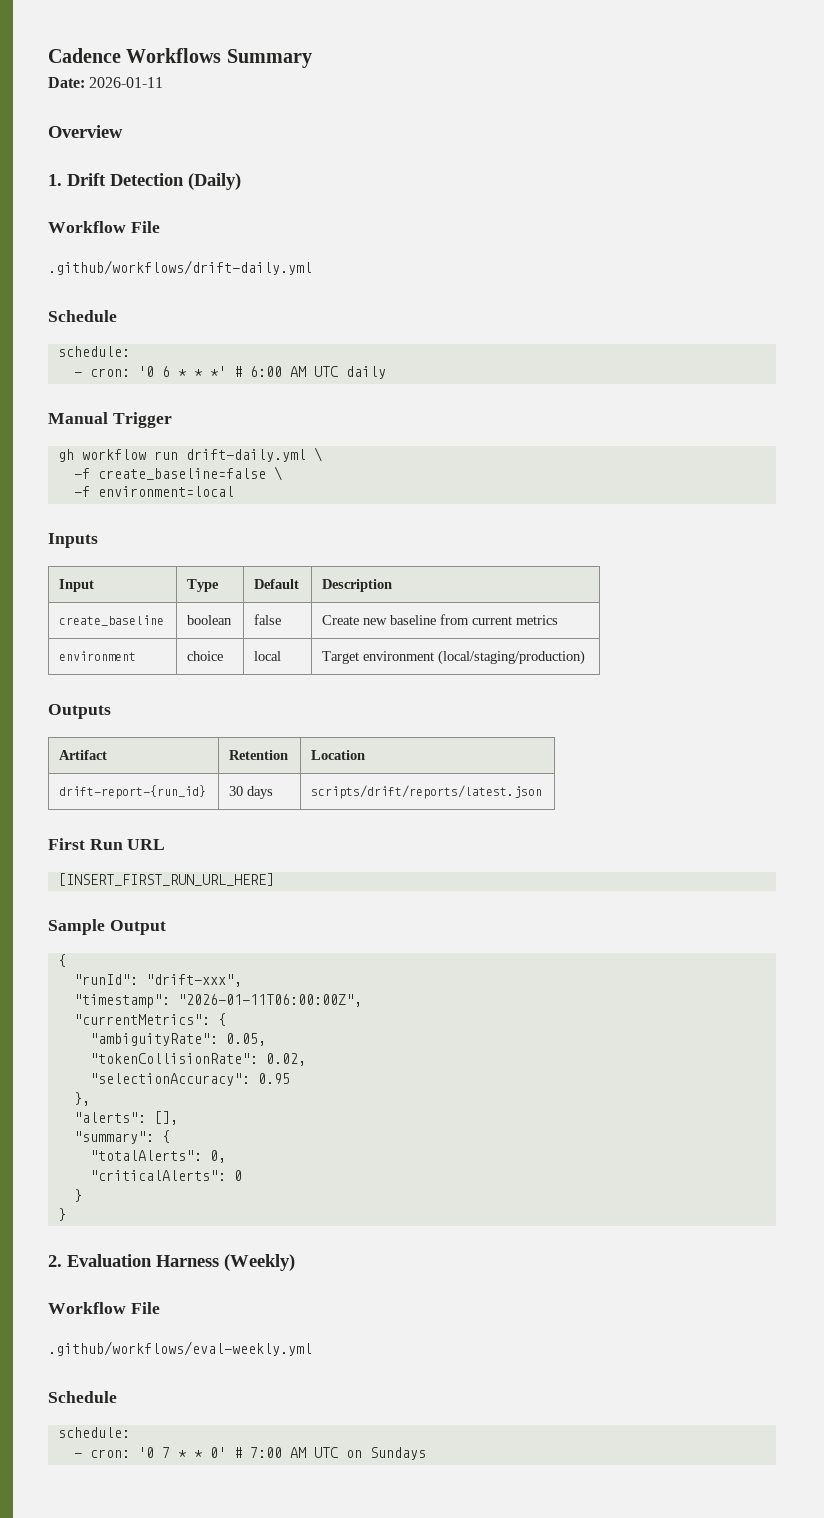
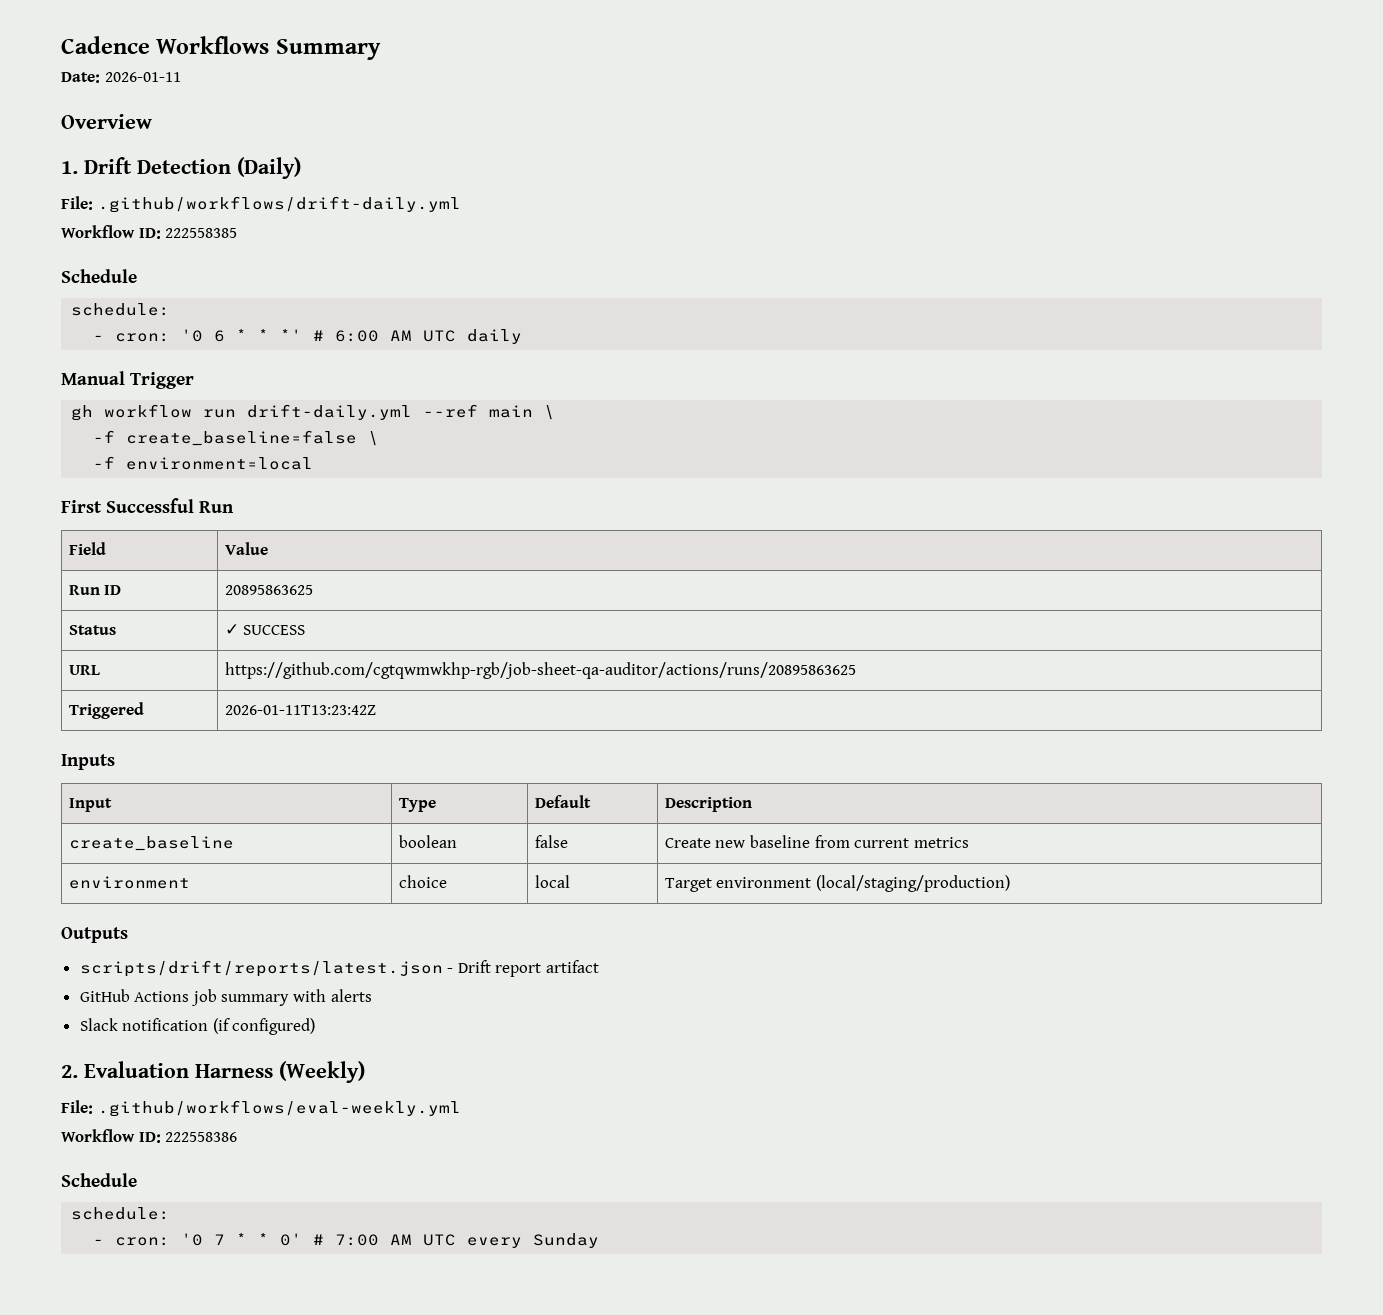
  1. Drift Detection (Daily)
- Workflow File
- .github/workflows/drift-daily.yml
+ File: .github/workflows/drift-daily.yml
+ Workflow ID: 222558385
- gh workflow run drift-daily.yml \
+ gh workflow run drift-daily.yml --ref main \
+ First Successful Run
+ Field | Value
+ Run ID | 20895863625
+ Status | ✓ SUCCESS
+ URL | https://github.com/cgtqwmwkhp-rgb/job-sheet-qa-auditor/actions/runs/20895863625
+ Triggered | 2026-01-11T13:23:42Z
- Artifact | Retention | Location
- drift-report-{run_id} | 30 days | scripts/drift/reports/latest.json
- First Run URL
- [INSERT_FIRST_RUN_URL_HERE]
- Sample Output
- {
- "runId": "drift-xxx",
- "timestamp": "2026-01-11T06:00:00Z",
- "currentMetrics": {
- "ambiguityRate": 0.05,
- "tokenCollisionRate": 0.02,
- "selectionAccuracy": 0.95
- },
- "alerts": [],
- "summary": {
- "totalAlerts": 0,
- "criticalAlerts": 0
- }
- }
+ scripts/drift/reports/latest.json - Drift report artifact
+ GitHub Actions job summary with alerts
+ Slack notification (if configured)
  2. Evaluation Harness (Weekly)
- Workflow File
- .github/workflows/eval-weekly.yml
+ File: .github/workflows/eval-weekly.yml
+ Workflow ID: 222558386
- - cron: '0 7 * * 0' # 7:00 AM UTC on Sundays
+ - cron: '0 7 * * 0' # 7:00 AM UTC every Sunday

